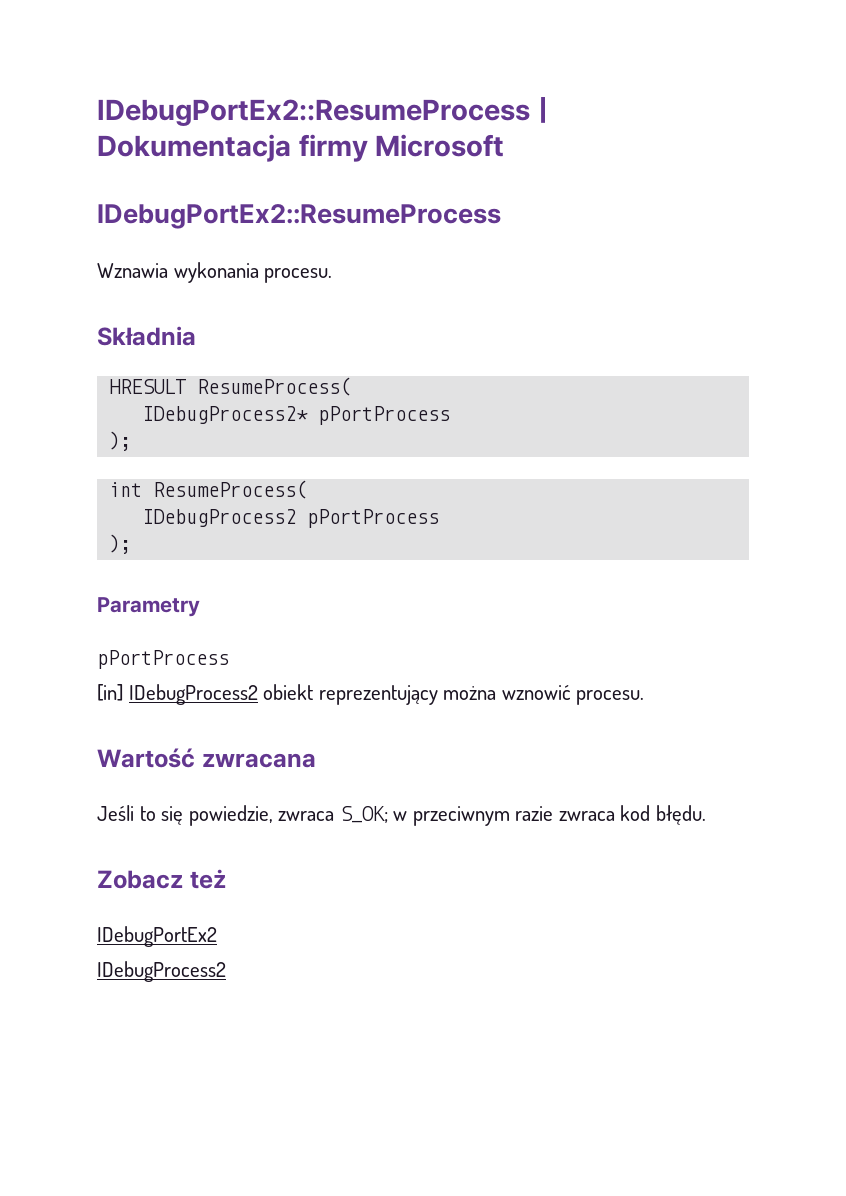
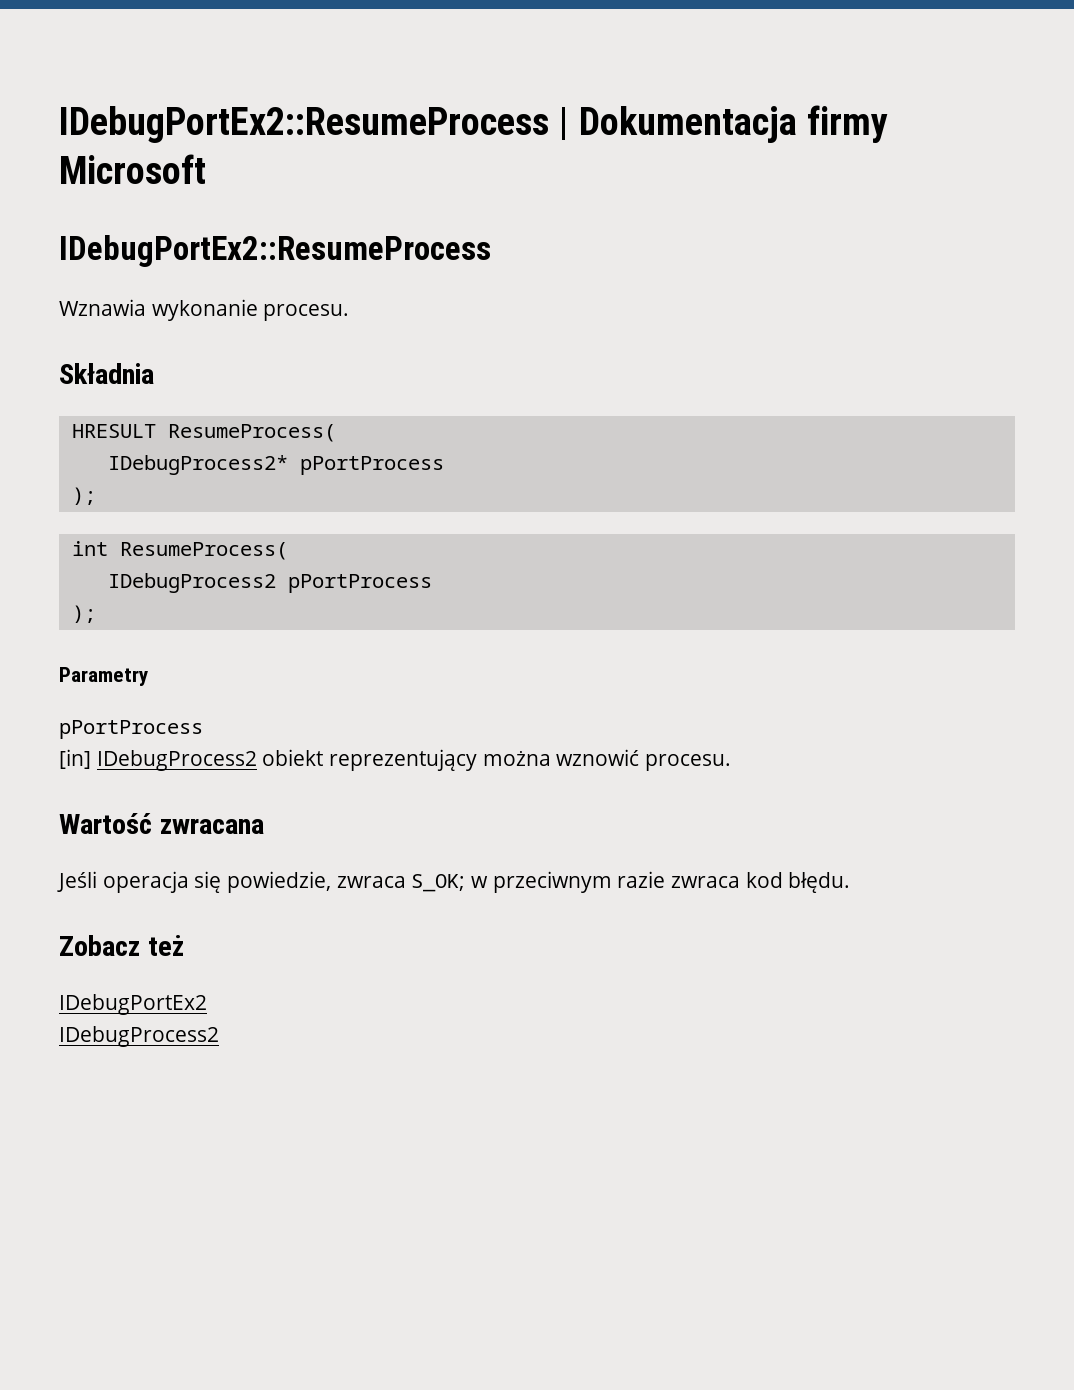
- Wznawia wykonania procesu.
+ Wznawia wykonanie procesu.
- Jeśli to się powiedzie, zwraca S_OK; w przeciwnym razie zwraca kod błędu.
+ Jeśli operacja się powiedzie, zwraca S_OK; w przeciwnym razie zwraca kod błędu.

